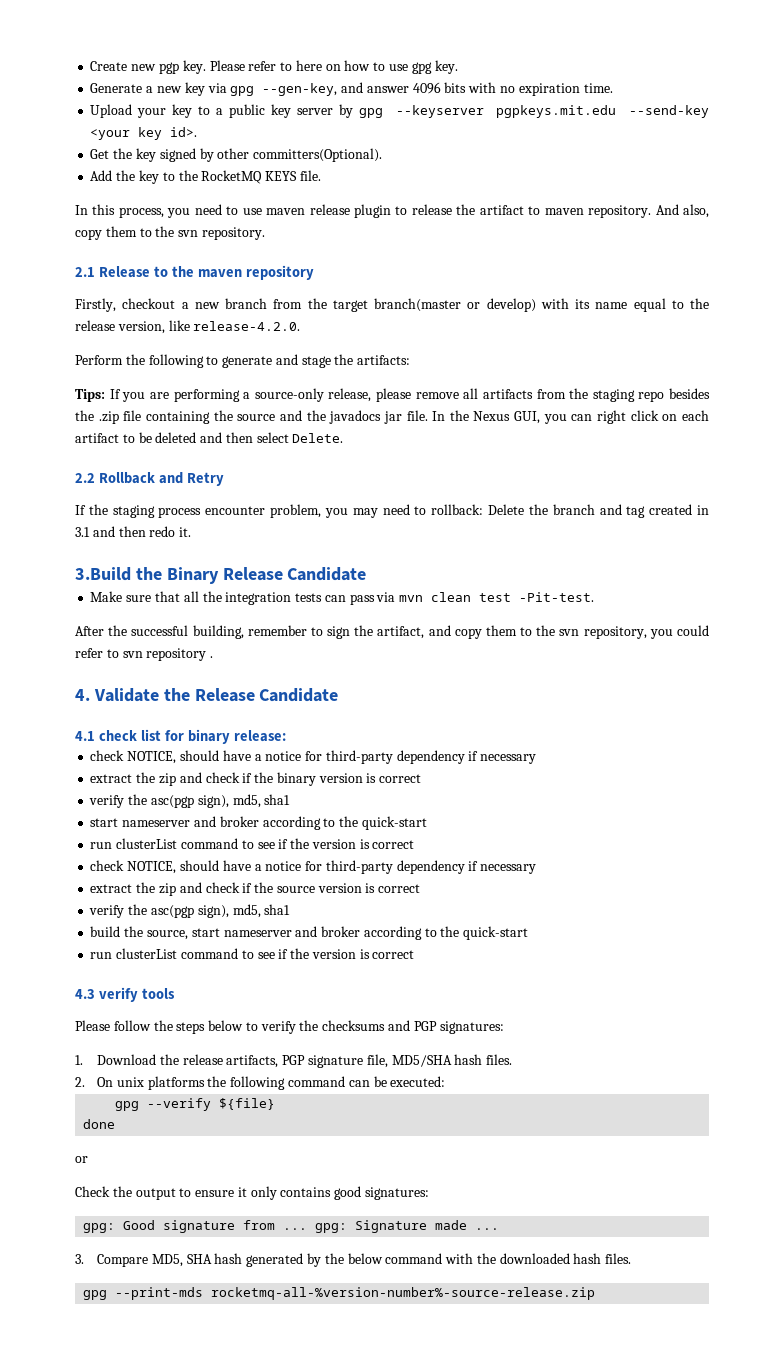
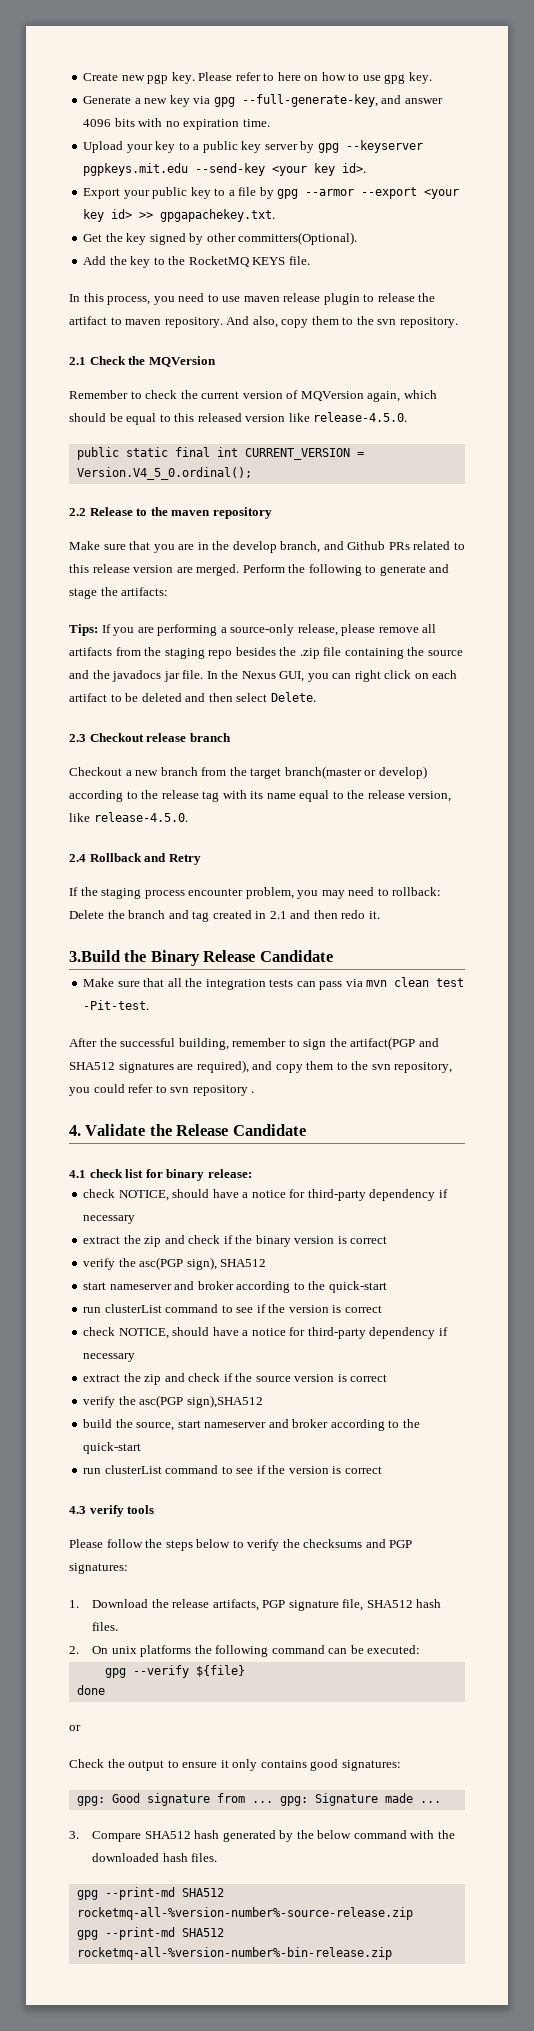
- Generate a new key via gpg --gen-key, and answer 4096 bits with no expiration time.
+ Generate a new key via gpg --full-generate-key, and answer 4096 bits with no expiration time.
+ Export your public key to a file by gpg --armor --export <your key id> >> gpgapachekey.txt.
- 2.1 Release to the maven repository
+ 2.1 Check the MQVersion
+ Remember to check the current version of MQVersion again, which should be equal to this released version like release-4.5.0.
+ public static final int CURRENT_VERSION = Version.V4_5_0.ordinal();
+ 2.2 Release to the maven repository
- Firstly, checkout a new branch from the target branch(master or develop) with its name equal to the release version, like release-4.2.0.
- Perform the following to generate and stage the artifacts:
+ Make sure that you are in the develop branch, and Github PRs related to this release version are merged. Perform the following to generate and stage the artifacts:
- 2.2 Rollback and Retry
+ 2.3 Checkout release branch
+ Checkout a new branch from the target branch(master or develop) according to the release tag with its name equal to the release version, like release-4.5.0.
+ 2.4 Rollback and Retry
- If the staging process encounter problem, you may need to rollback: Delete the branch and tag created in 3.1 and then redo it.
+ If the staging process encounter problem, you may need to rollback: Delete the branch and tag created in 2.1 and then redo it.
- After the successful building, remember to sign the artifact, and copy them to the svn repository, you could refer to svn repository .
+ After the successful building, remember to sign the artifact(PGP and SHA512 signatures are required), and copy them to the svn repository, you could refer to svn repository .
  extract the zip and check if the binary version is correct
- verify the asc(pgp sign), md5, sha1
+ verify the asc(PGP sign), SHA512
  extract the zip and check if the source version is correct
- verify the asc(pgp sign), md5, sha1
+ verify the asc(PGP sign),SHA512
- 1. Download the release artifacts, PGP signature file, MD5/SHA hash files.
+ 1. Download the release artifacts, PGP signature file, SHA512 hash files.
- 3. Compare MD5, SHA hash generated by the below command with the downloaded hash files.
+ 3. Compare SHA512 hash generated by the below command with the downloaded hash files.
- gpg --print-mds rocketmq-all-%version-number%-source-release.zip
+ gpg --print-md SHA512 rocketmq-all-%version-number%-source-release.zip
+ gpg --print-md SHA512 rocketmq-all-%version-number%-bin-release.zip

